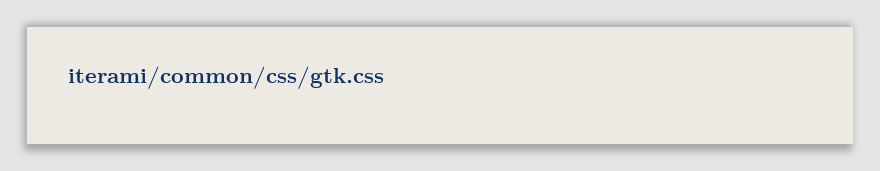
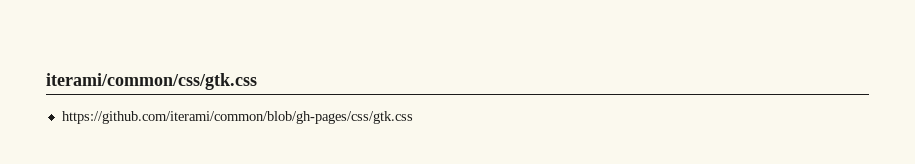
+ https://github.com/iterami/common/blob/gh-pages/css/gtk.css

